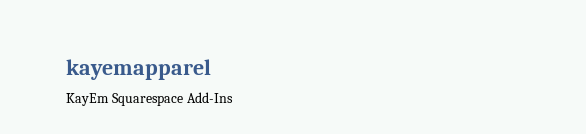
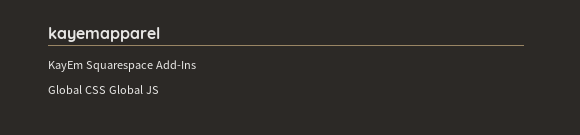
+ Global CSS Global JS

